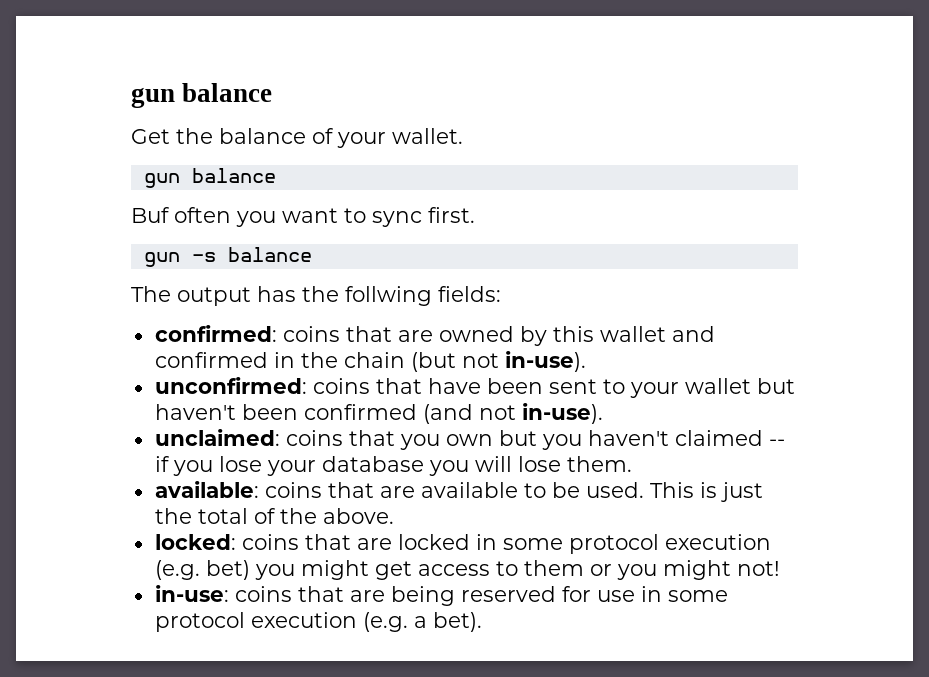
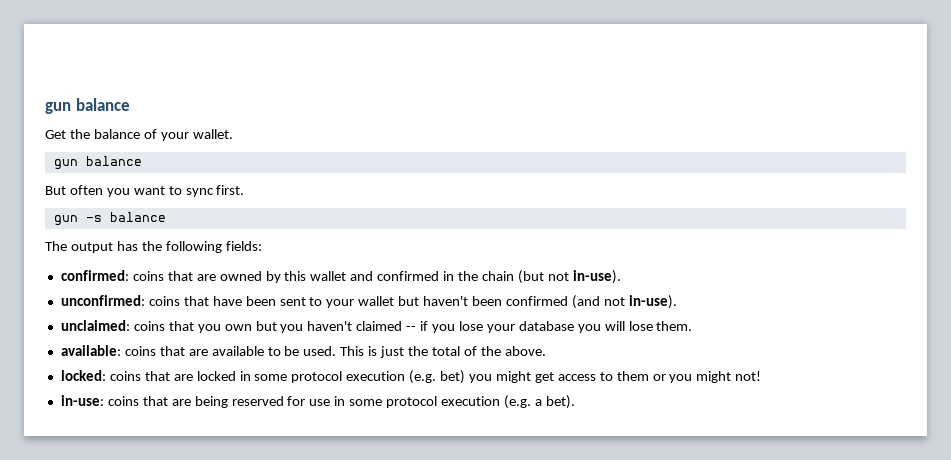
- Buf often you want to sync first.
+ But often you want to sync first.
- The output has the follwing fields:
+ The output has the following fields:

